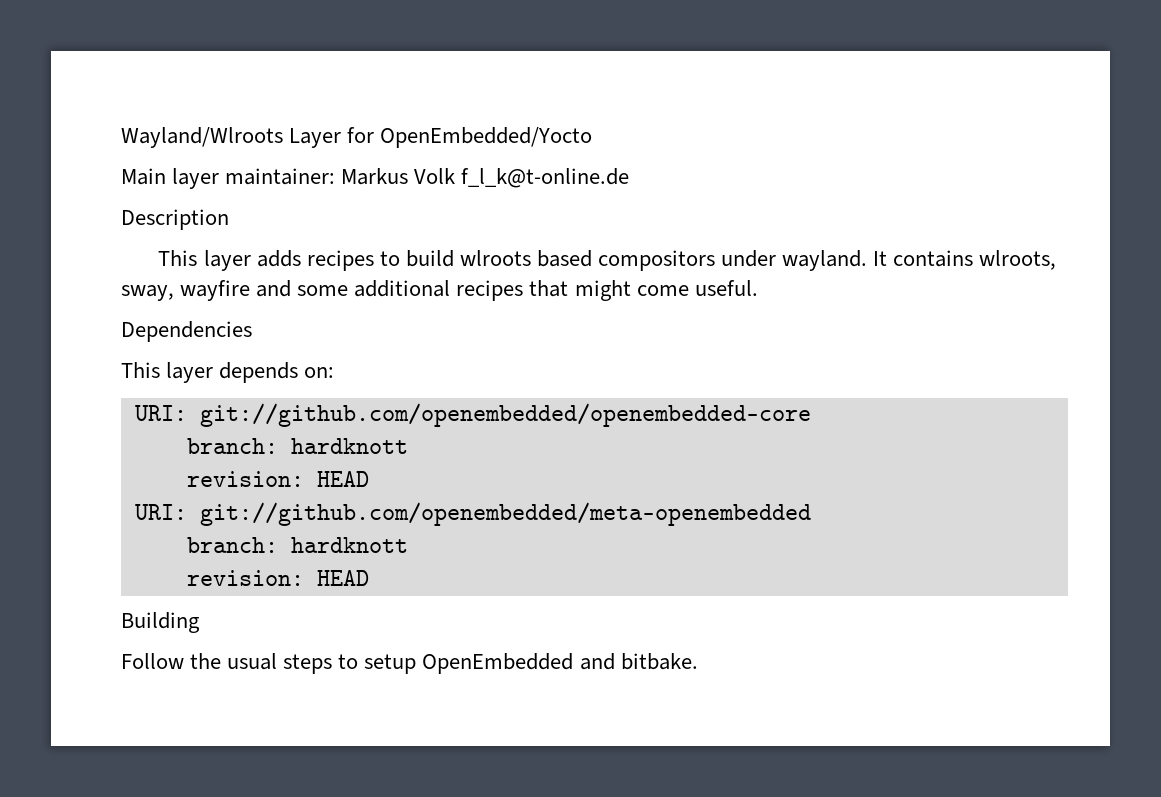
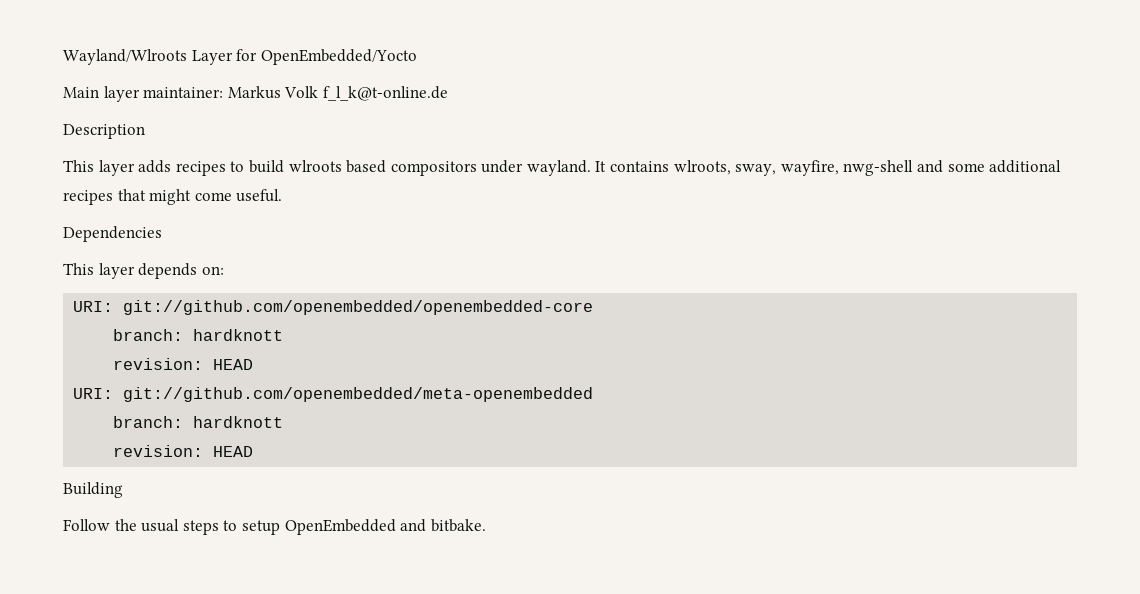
- It contains wlroots, sway, wayfire and some additional recipes that might come useful.
+ It contains wlroots, sway, wayfire, nwg-shell and some additional recipes that might come useful.

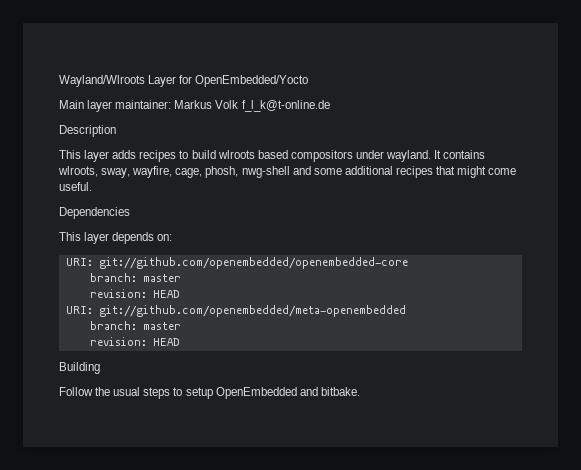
- It contains wlroots, sway, wayfire, nwg-shell and some additional recipes that might come useful.
+ It contains wlroots, sway, wayfire, cage, phosh, nwg-shell and some additional recipes that might come useful.
  URI: git://github.com/openembedded/openembedded-core
- branch: hardknott
+ branch: master
  URI: git://github.com/openembedded/meta-openembedded
- branch: hardknott
+ branch: master

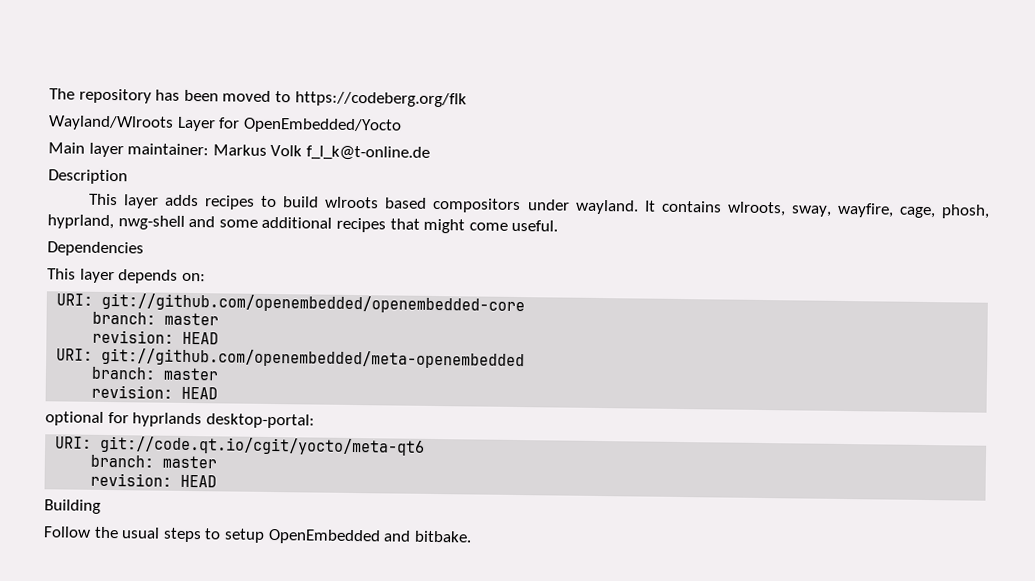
+ The repository has been moved to https://codeberg.org/flk
- It contains wlroots, sway, wayfire, cage, phosh, nwg-shell and some additional recipes that might come useful.
+ It contains wlroots, sway, wayfire, cage, phosh, hyprland, nwg-shell and some additional recipes that might come useful.
+ optional for hyprlands desktop-portal:
+ URI: git://code.qt.io/cgit/yocto/meta-qt6
+ branch: master
+ revision: HEAD

